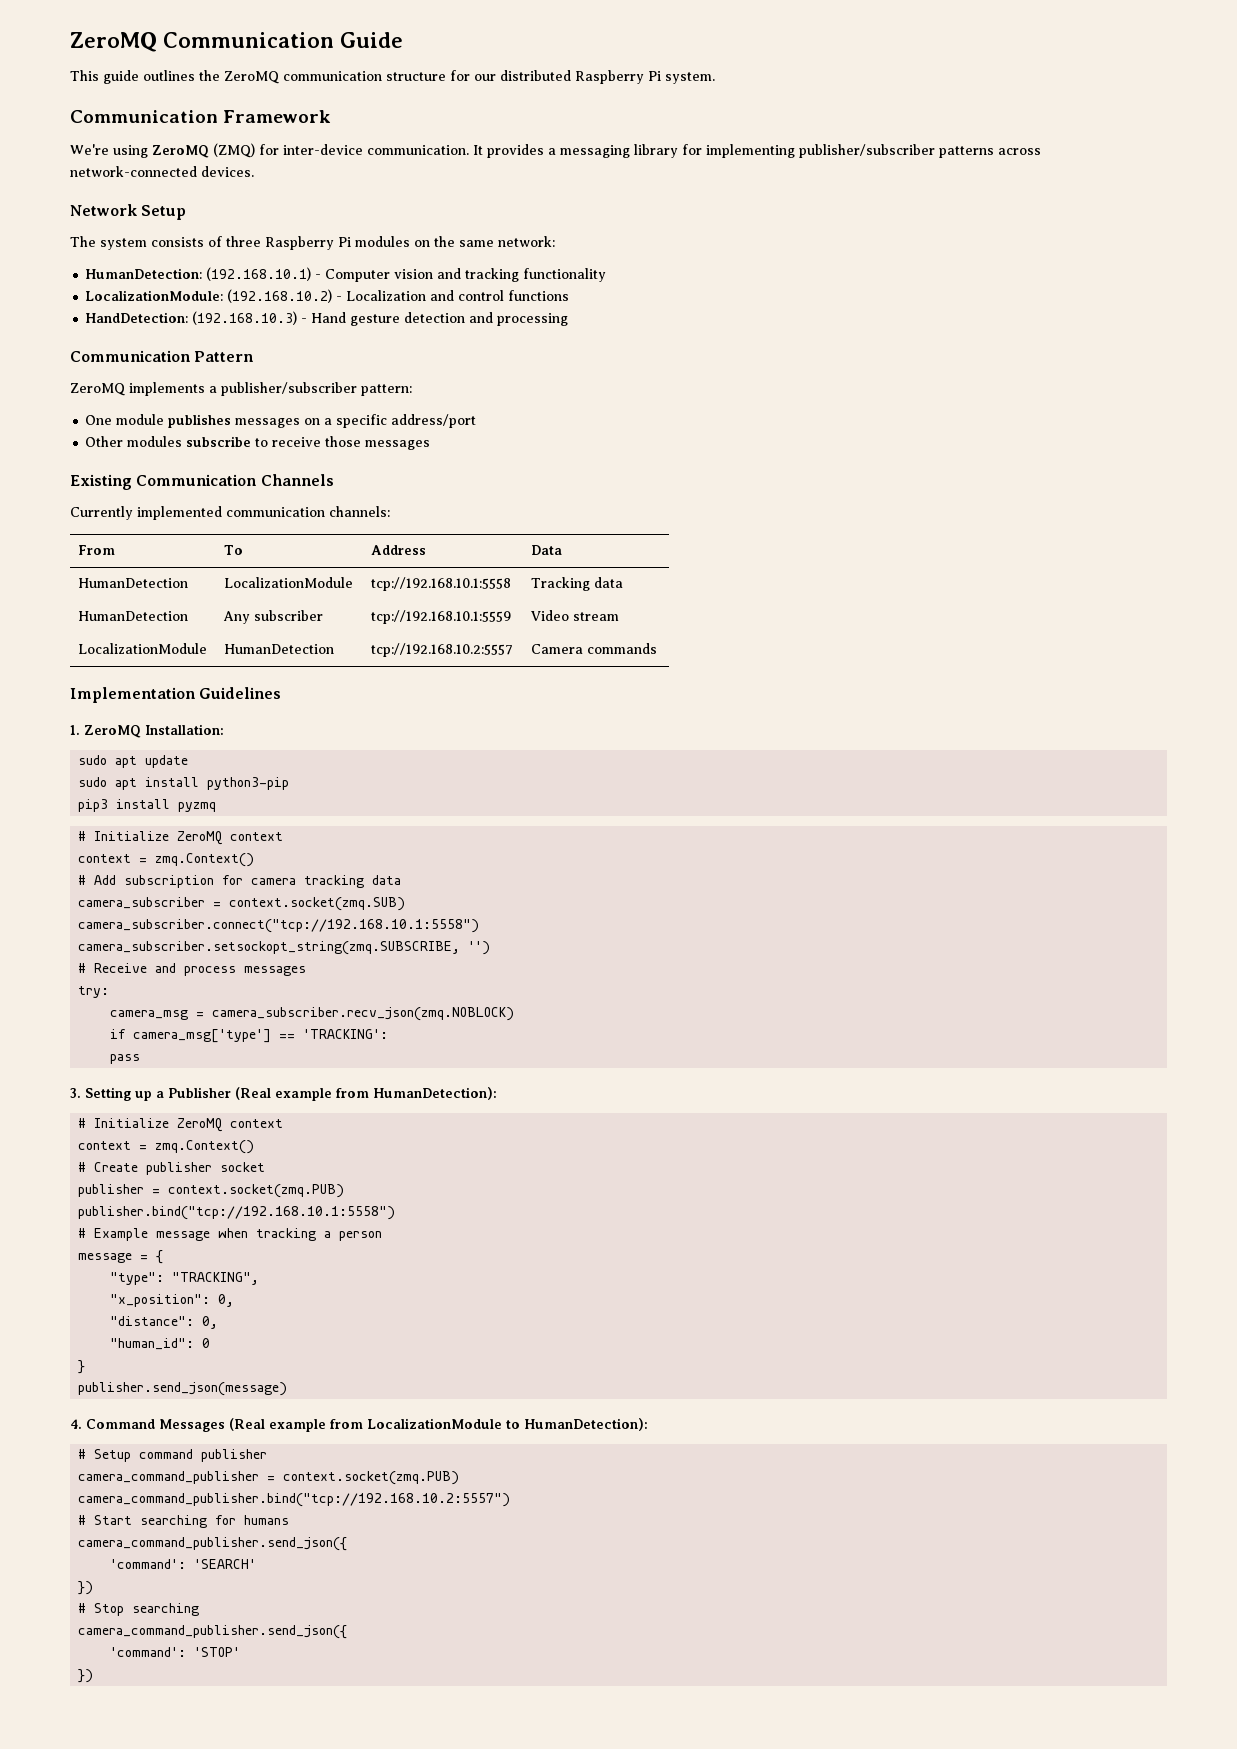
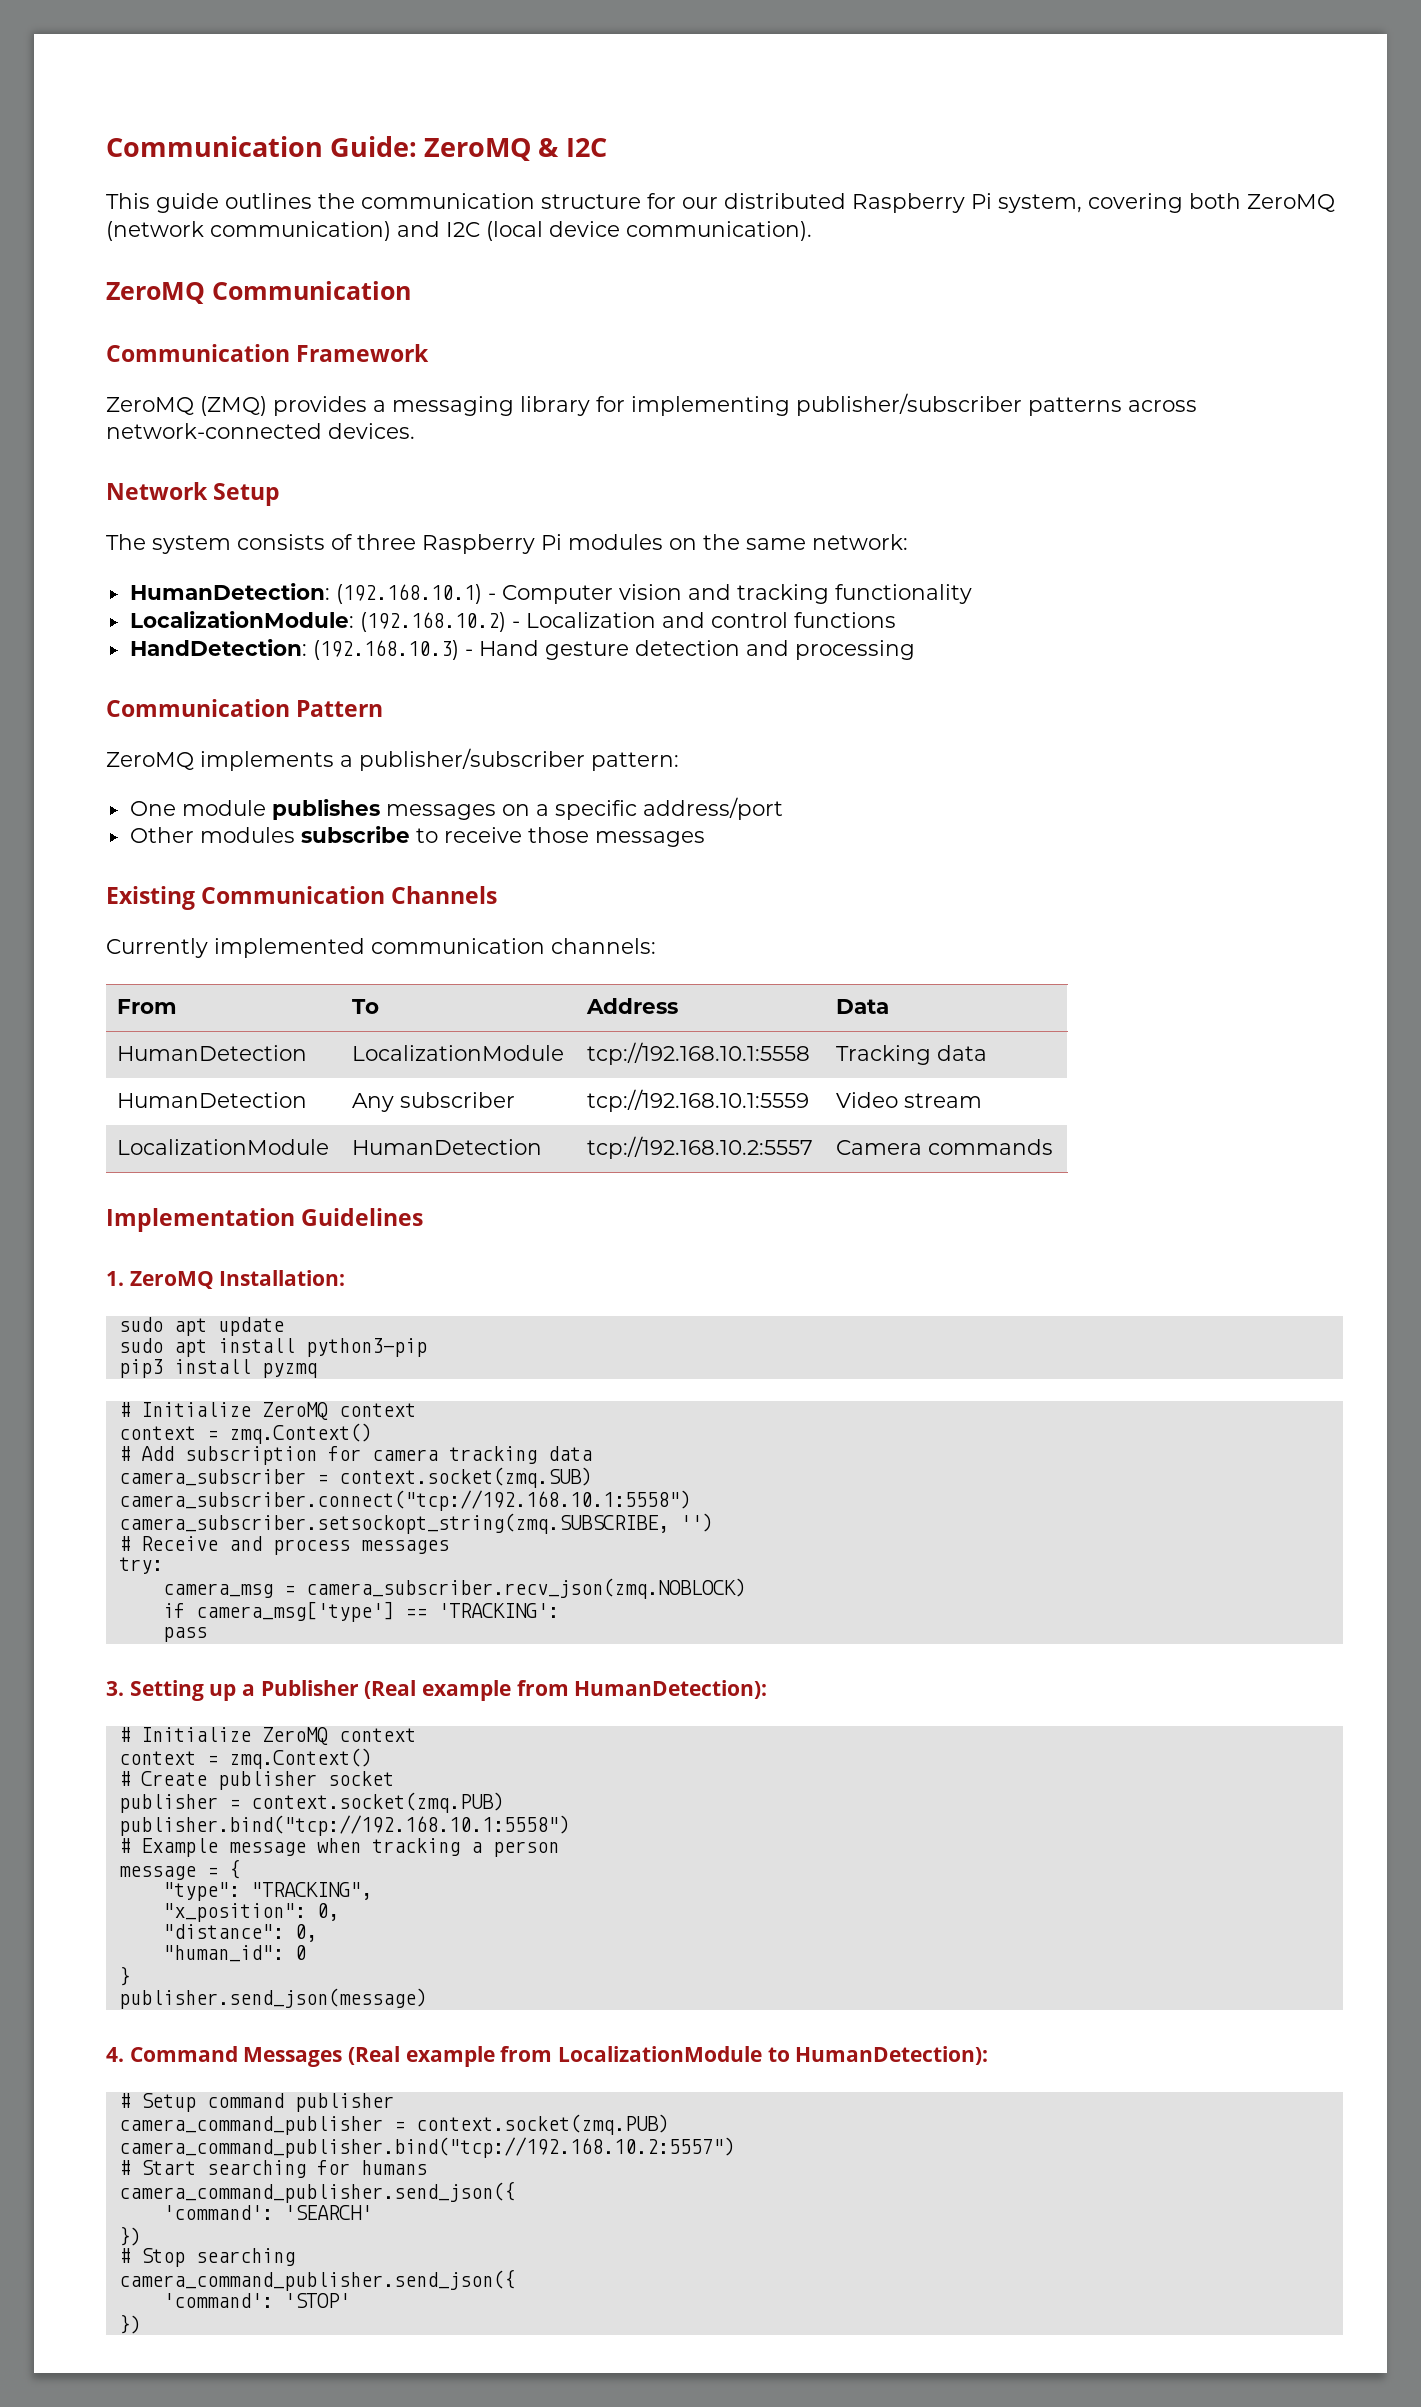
- ZeroMQ Communication Guide
+ Communication Guide: ZeroMQ & I2C
- This guide outlines the ZeroMQ communication structure for our distributed Raspberry Pi system.
+ This guide outlines the communication structure for our distributed Raspberry Pi system, covering both ZeroMQ (network communication) and I2C (local device communication).
+ ZeroMQ Communication
  Communication Framework
- We're using ZeroMQ (ZMQ) for inter-device communication. It provides a messaging library for implementing publisher/subscriber patterns across network-connected devices.
+ ZeroMQ (ZMQ) provides a messaging library for implementing publisher/subscriber patterns across network-connected devices.

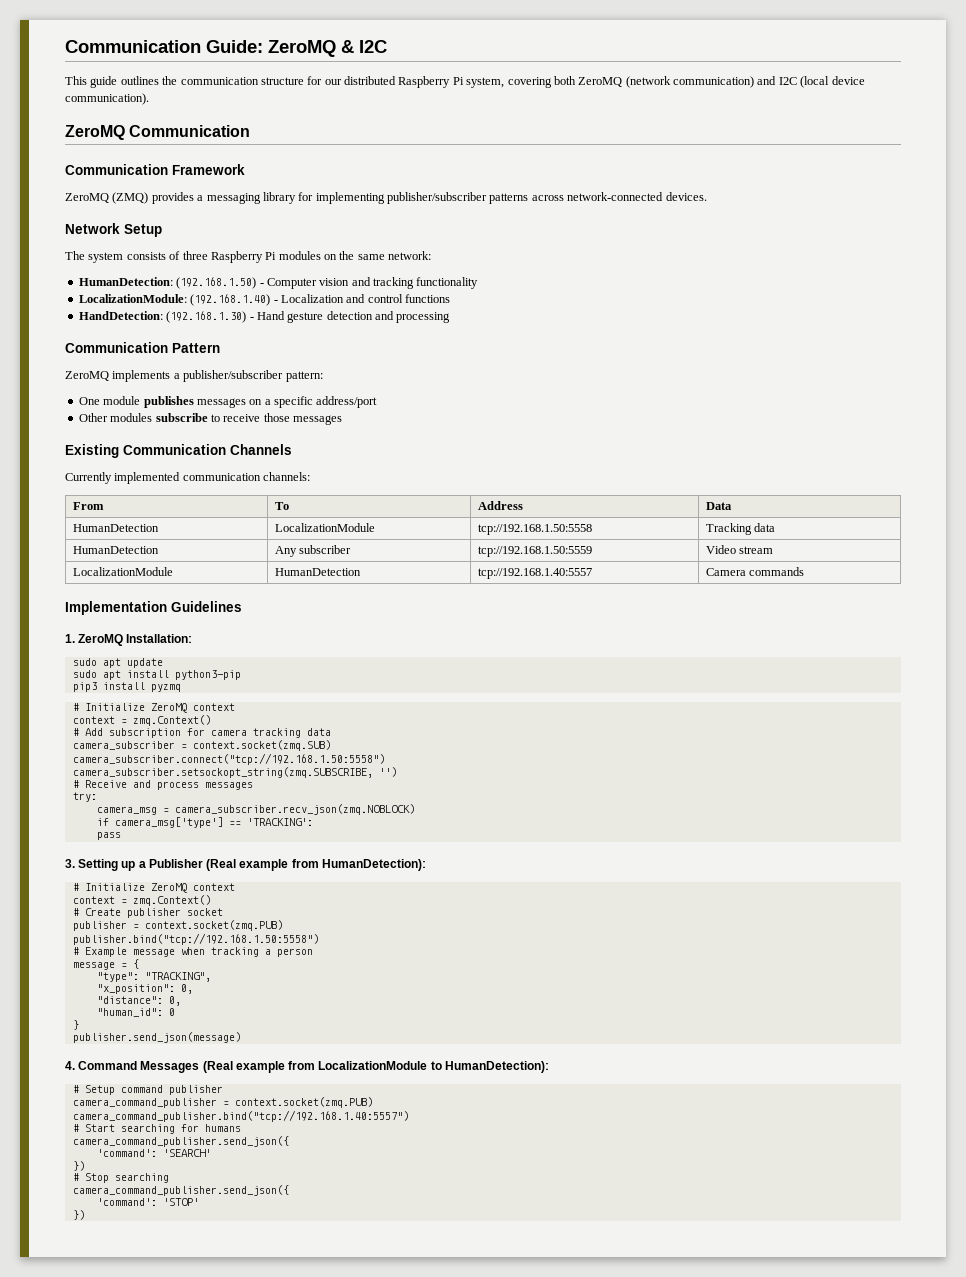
- HumanDetection: (192.168.10.1) - Computer vision and tracking functionality
+ HumanDetection: (192.168.1.50) - Computer vision and tracking functionality
- LocalizationModule: (192.168.10.2) - Localization and control functions
+ LocalizationModule: (192.168.1.40) - Localization and control functions
- HandDetection: (192.168.10.3) - Hand gesture detection and processing
+ HandDetection: (192.168.1.30) - Hand gesture detection and processing
- HumanDetection | LocalizationModule | tcp://192.168.10.1:5558 | Tracking data
+ HumanDetection | LocalizationModule | tcp://192.168.1.50:5558 | Tracking data
- HumanDetection | Any subscriber | tcp://192.168.10.1:5559 | Video stream
+ HumanDetection | Any subscriber | tcp://192.168.1.50:5559 | Video stream
- LocalizationModule | HumanDetection | tcp://192.168.10.2:5557 | Camera commands
+ LocalizationModule | HumanDetection | tcp://192.168.1.40:5557 | Camera commands
- camera_subscriber.connect("tcp://192.168.10.1:5558")
+ camera_subscriber.connect("tcp://192.168.1.50:5558")
- publisher.bind("tcp://192.168.10.1:5558")
+ publisher.bind("tcp://192.168.1.50:5558")
- camera_command_publisher.bind("tcp://192.168.10.2:5557")
+ camera_command_publisher.bind("tcp://192.168.1.40:5557")

